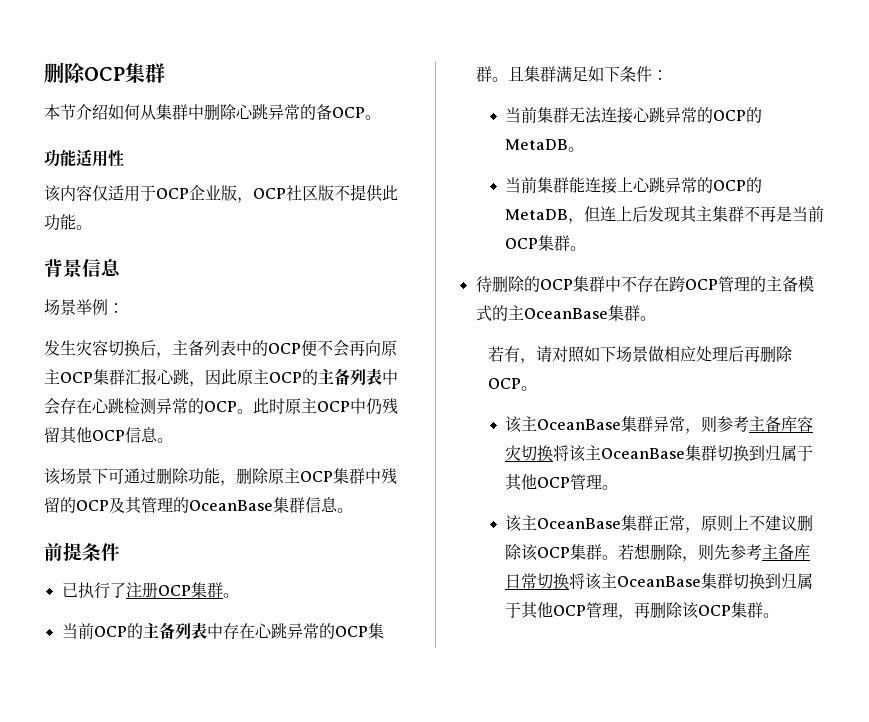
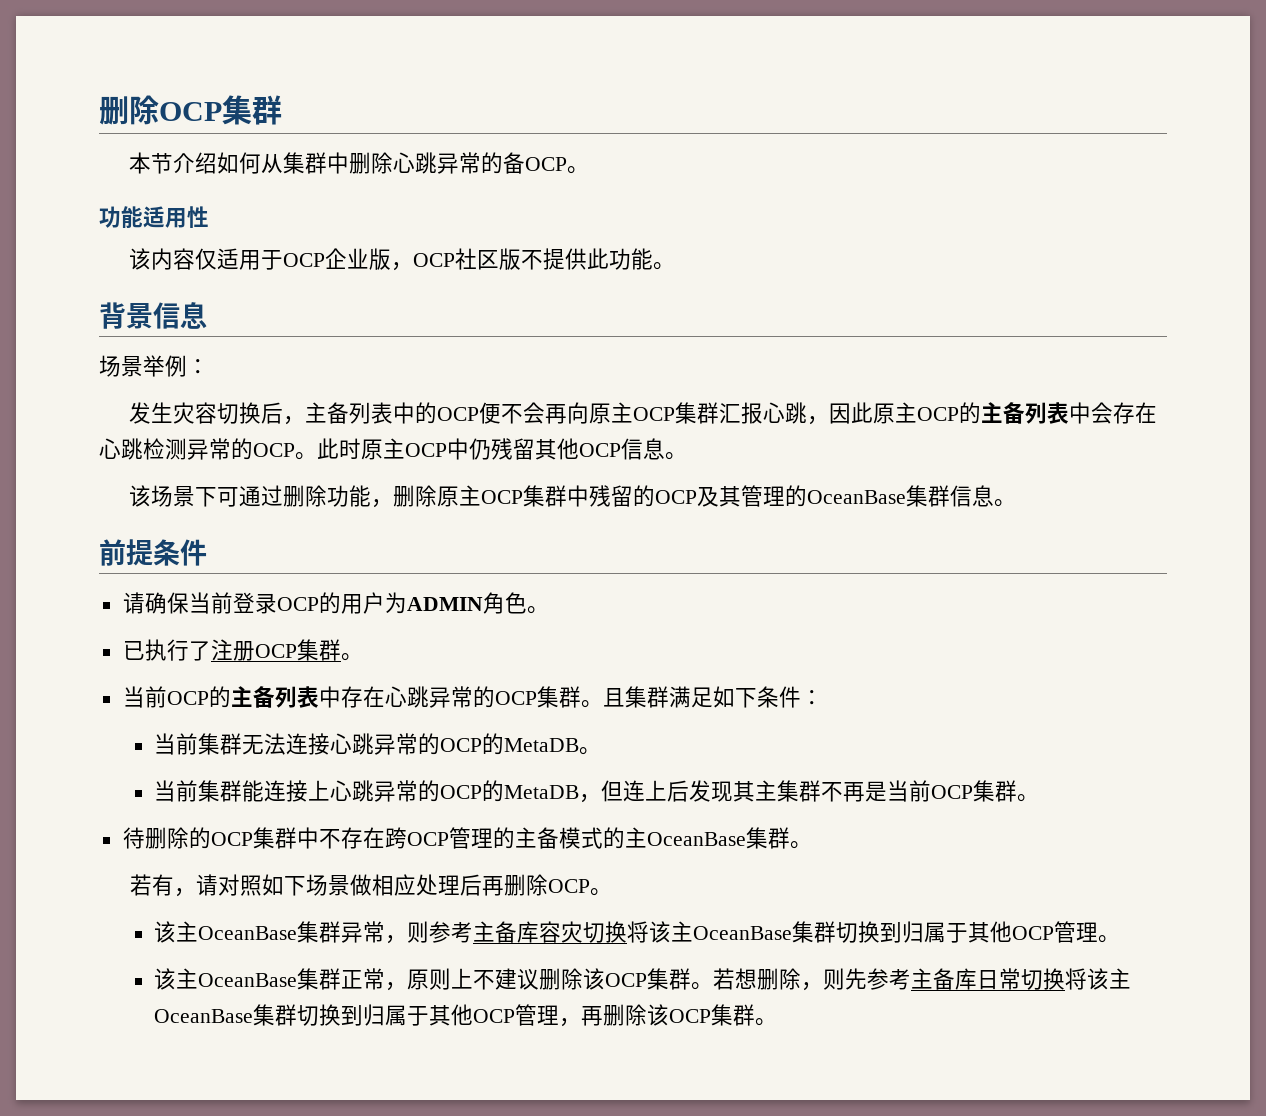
+ 请确保当前登录OCP的用户为ADMIN角色。

